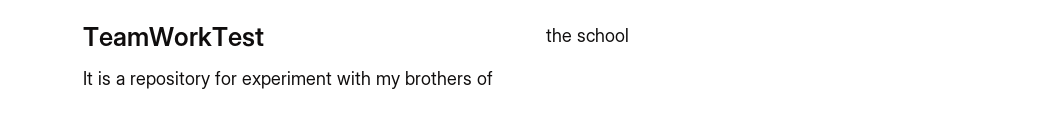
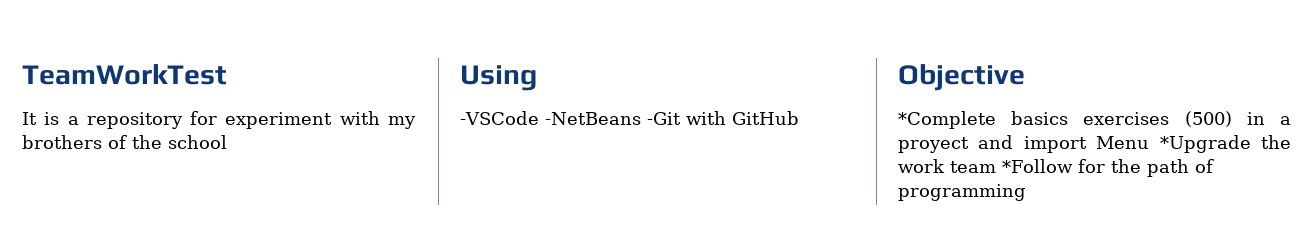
+ Using
+ -VSCode -NetBeans -Git with GitHub
+ Objective
+ *Complete basics exercises (500) in a proyect and import Menu *Upgrade the work team *Follow for the path of programming

